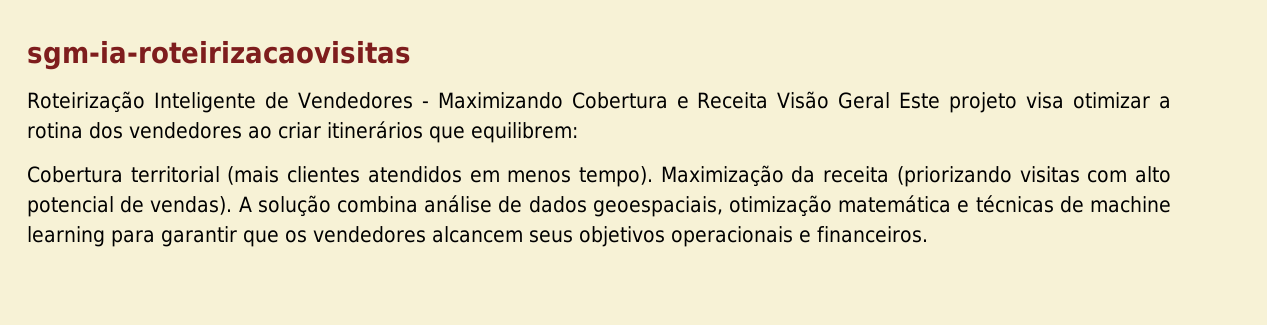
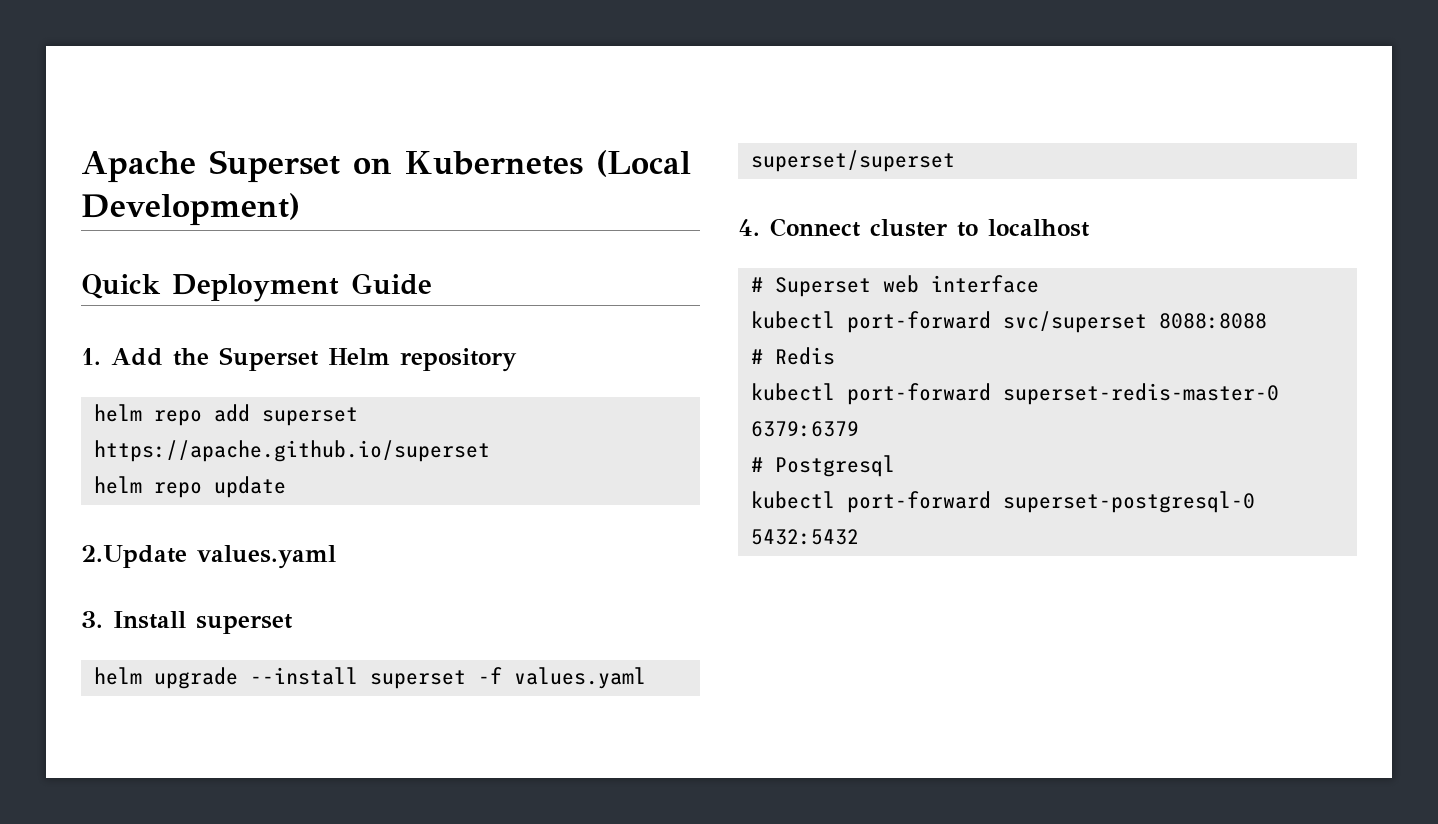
- sgm-ia-roteirizacaovisitas
- Roteirização Inteligente de Vendedores - Maximizando Cobertura e Receita Visão Geral Este projeto visa otimizar a rotina dos vendedores ao criar itinerários que equilibrem:
- Cobertura territorial (mais clientes atendidos em menos tempo). Maximização da receita (priorizando visitas com alto potencial de vendas). A solução combina análise de dados geoespaciais, otimização matemática e técnicas de machine learning para garantir que os vendedores alcancem seus objetivos operacionais e financeiros.
+ Apache Superset on Kubernetes (Local Development)
+ Quick Deployment Guide
+ 1. Add the Superset Helm repository
+ helm repo add superset https://apache.github.io/superset
+ helm repo update
+ 2.Update values.yaml
+ 3. Install superset
+ helm upgrade --install superset -f values.yaml superset/superset
+ 4. Connect cluster to localhost
+ # Superset web interface
+ kubectl port-forward svc/superset 8088:8088
+ # Redis
+ kubectl port-forward superset-redis-master-0 6379:6379
+ # Postgresql
+ kubectl port-forward superset-postgresql-0 5432:5432

